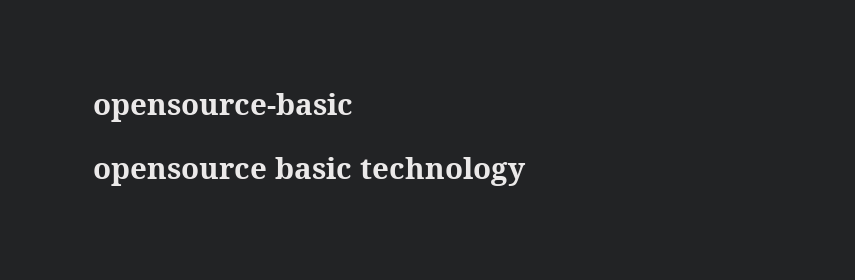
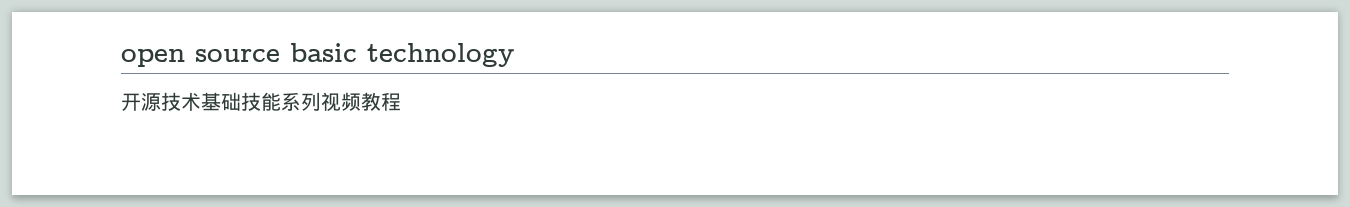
- opensource-basic
- opensource basic technology
+ open source basic technology
+ 开源技术基础技能系列视频教程

